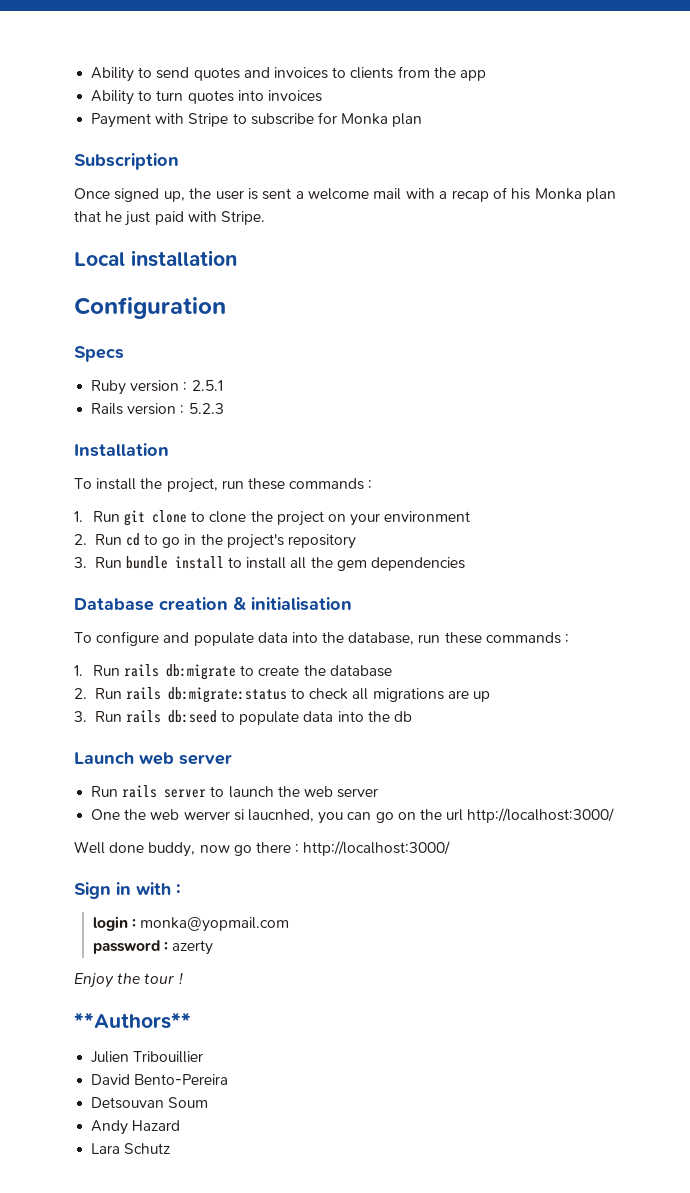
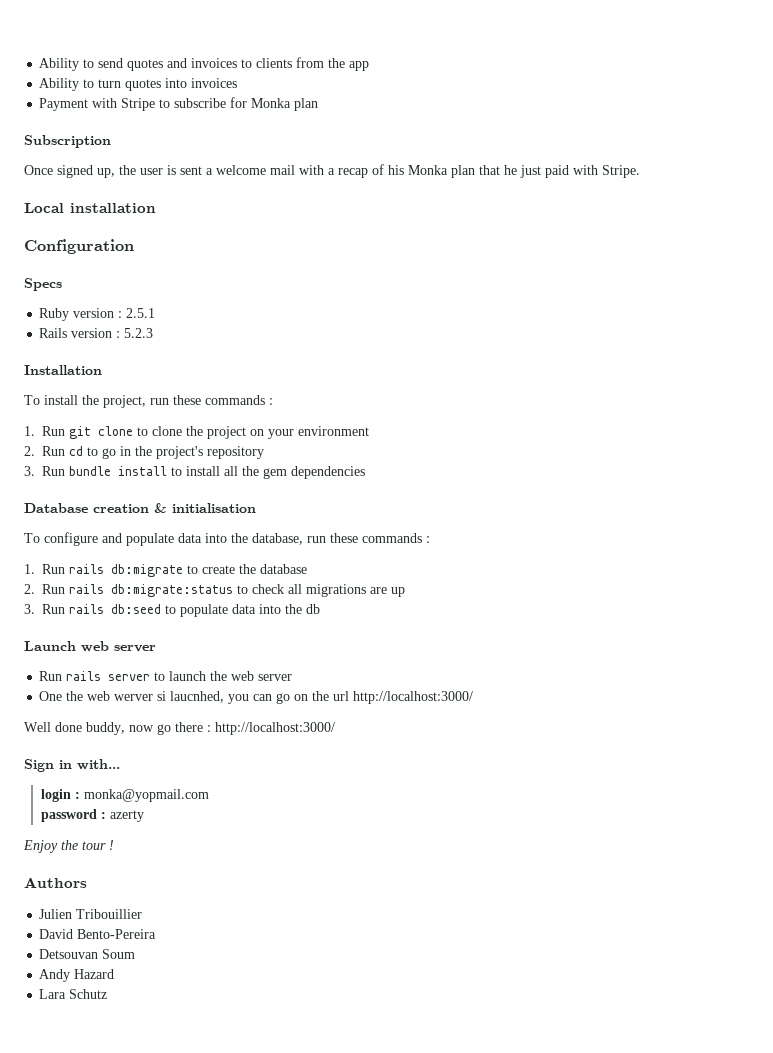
- Sign in with :
+ Sign in with...
- **Authors**
+ Authors

